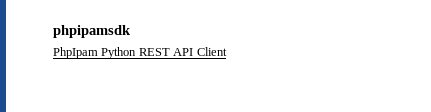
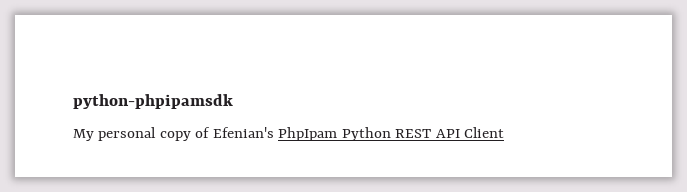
- phpipamsdk
- PhpIpam Python REST API Client
+ python-phpipamsdk
+ My personal copy of Efenian's PhpIpam Python REST API Client

